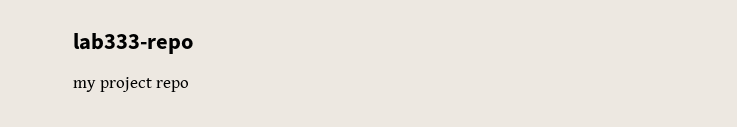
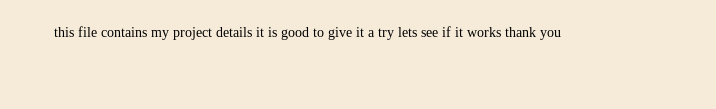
- lab333-repo
- my project repo
+ this file contains my project details it is good to give it a try lets see if it works thank you

